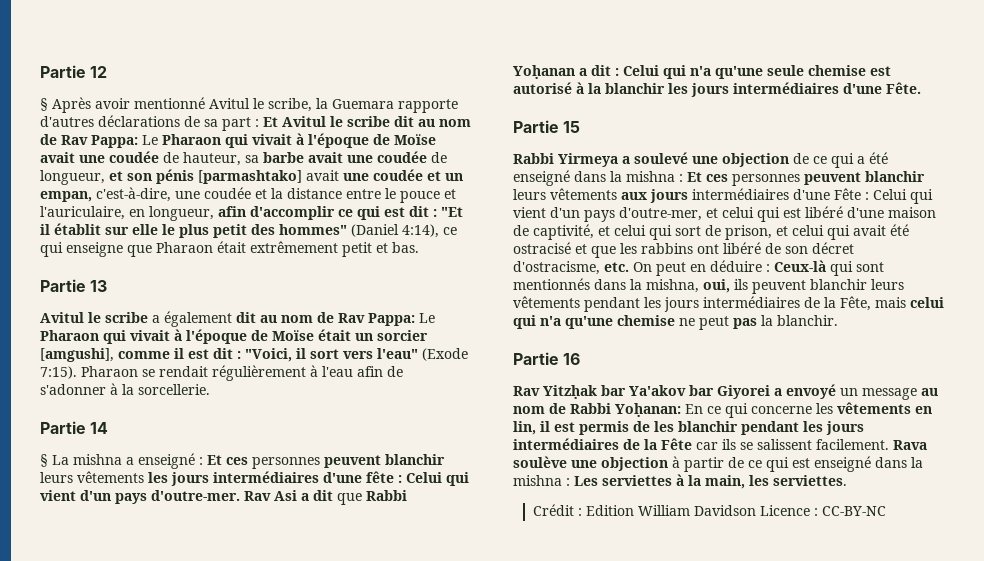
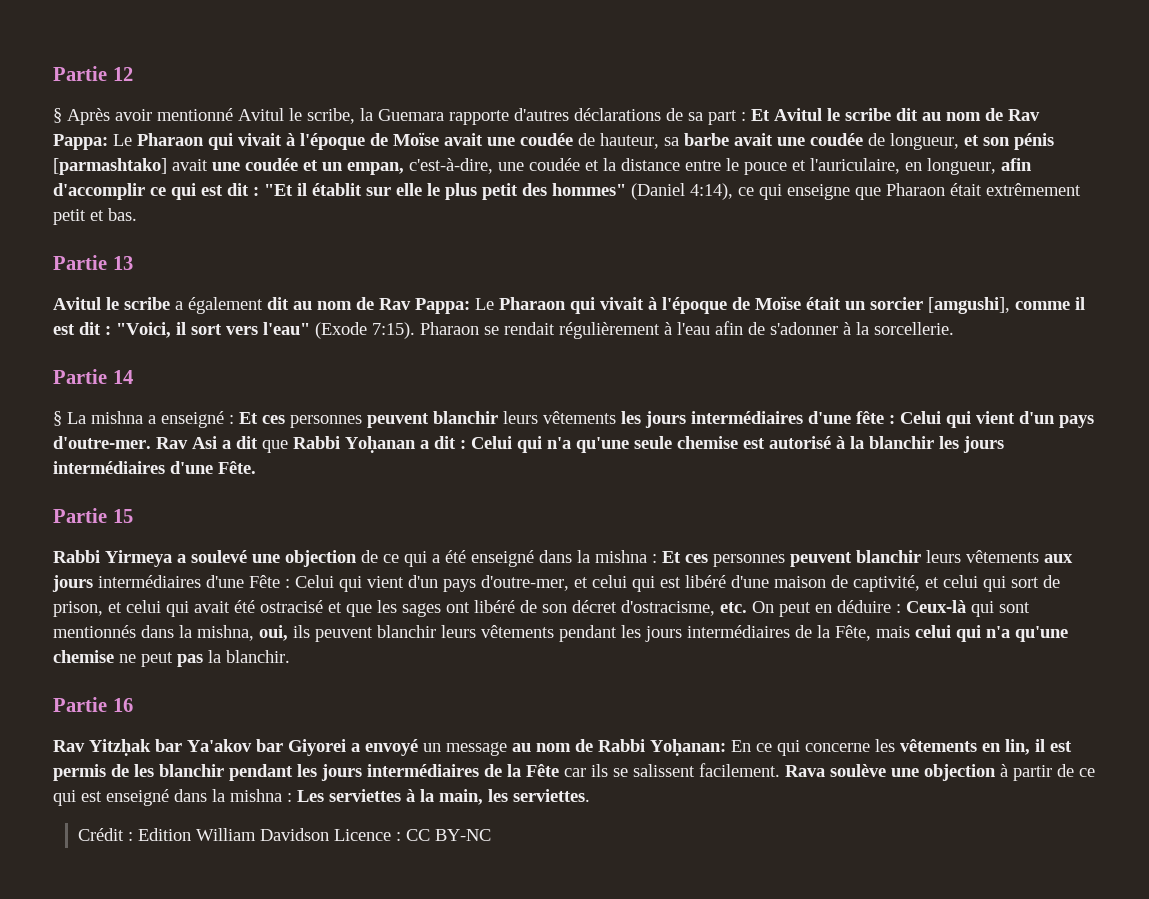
- Celui qui vient d'un pays d'outre-mer, et celui qui est libéré d'une maison de captivité, et celui qui sort de prison, et celui qui avait été ostracisé et que les rabbins ont libéré de son décret d'ostracisme, etc. On peut en déduire :
+ Celui qui vient d'un pays d'outre-mer, et celui qui est libéré d'une maison de captivité, et celui qui sort de prison, et celui qui avait été ostracisé et que les sages ont libéré de son décret d'ostracisme, etc. On peut en déduire :
- Crédit : Edition William Davidson Licence : CC-BY-NC
+ Crédit : Edition William Davidson Licence : CC BY-NC

